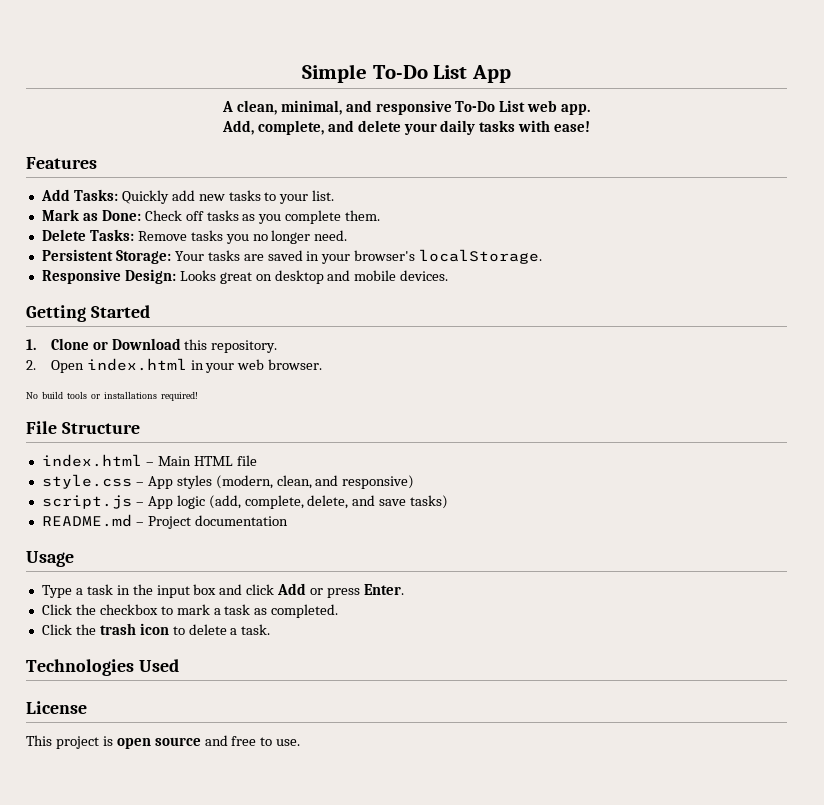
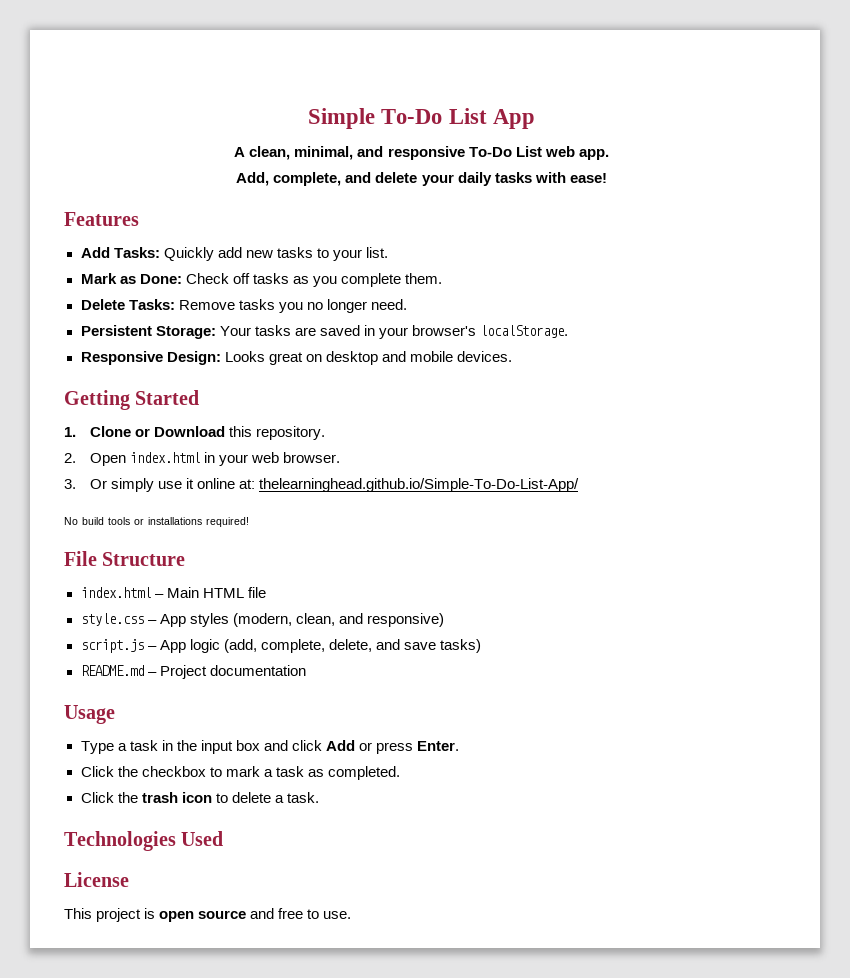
+ 3. Or simply use it online at: thelearninghead.github.io/Simple-To-Do-List-App/

